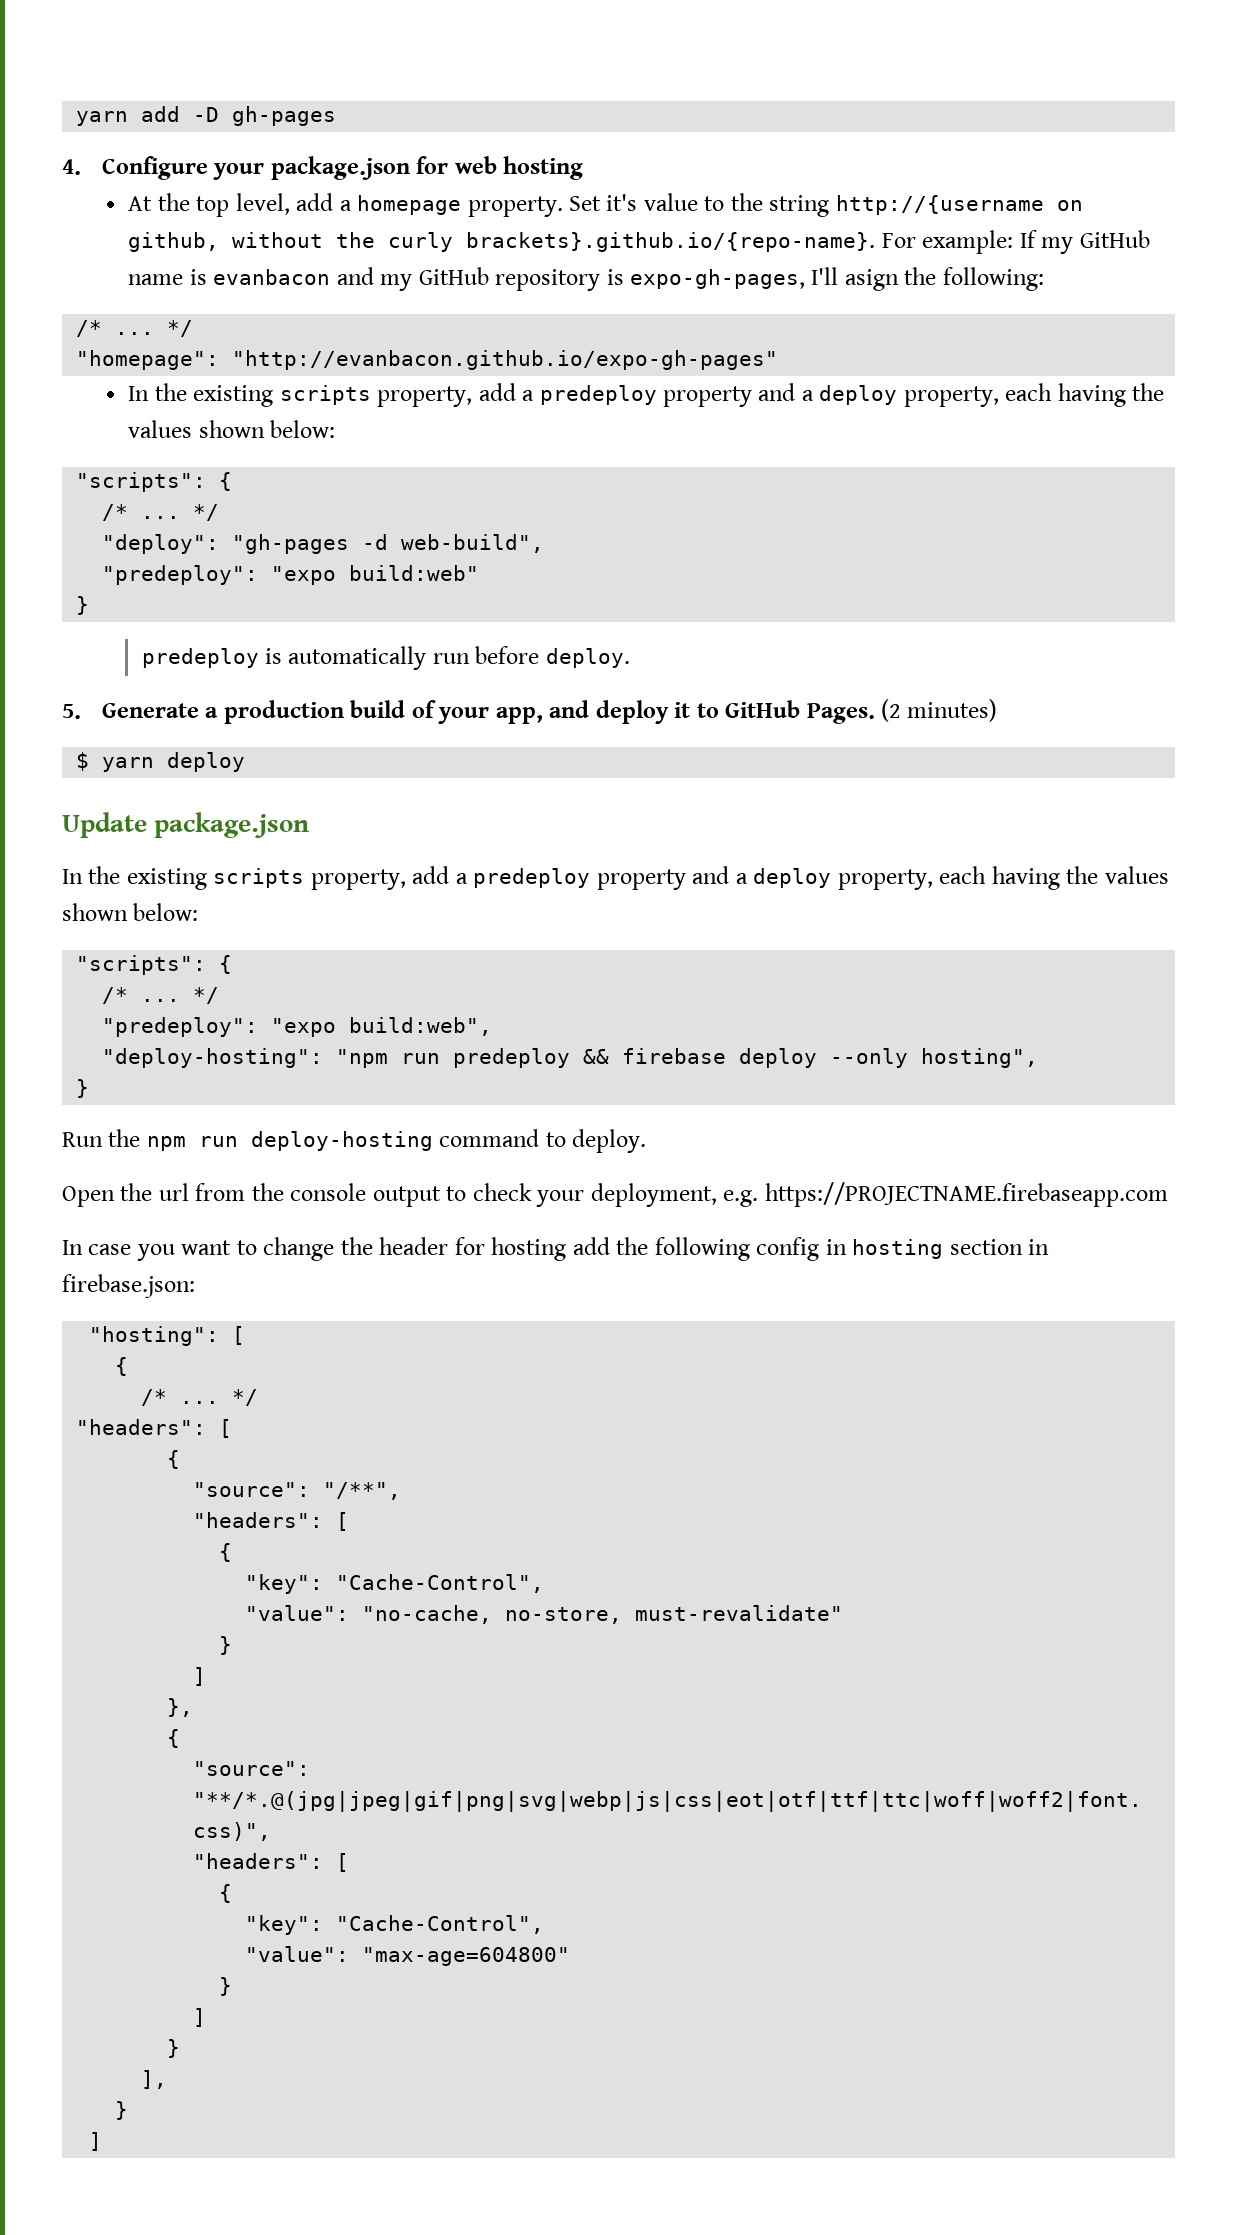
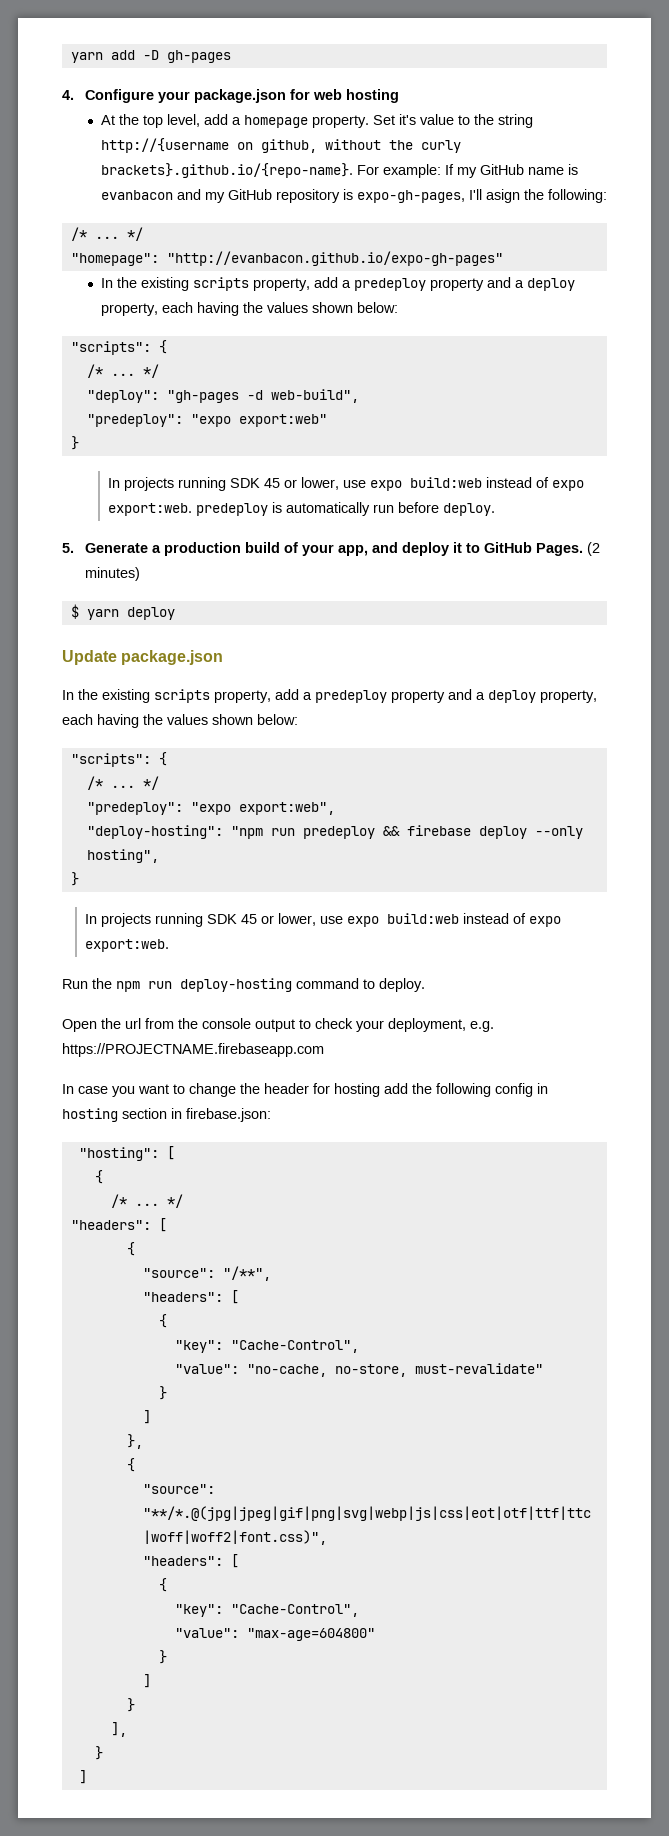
- "predeploy": "expo build:web"
+ "predeploy": "expo export:web"
  }
- predeploy is automatically run before deploy.
+ In projects running SDK 45 or lower, use expo build:web instead of expo export:web. predeploy is automatically run before deploy.
- "predeploy": "expo build:web",
+ "predeploy": "expo export:web",
  "deploy-hosting": "npm run predeploy && firebase deploy --only hosting",
  }
+ In projects running SDK 45 or lower, use expo build:web instead of expo export:web.

